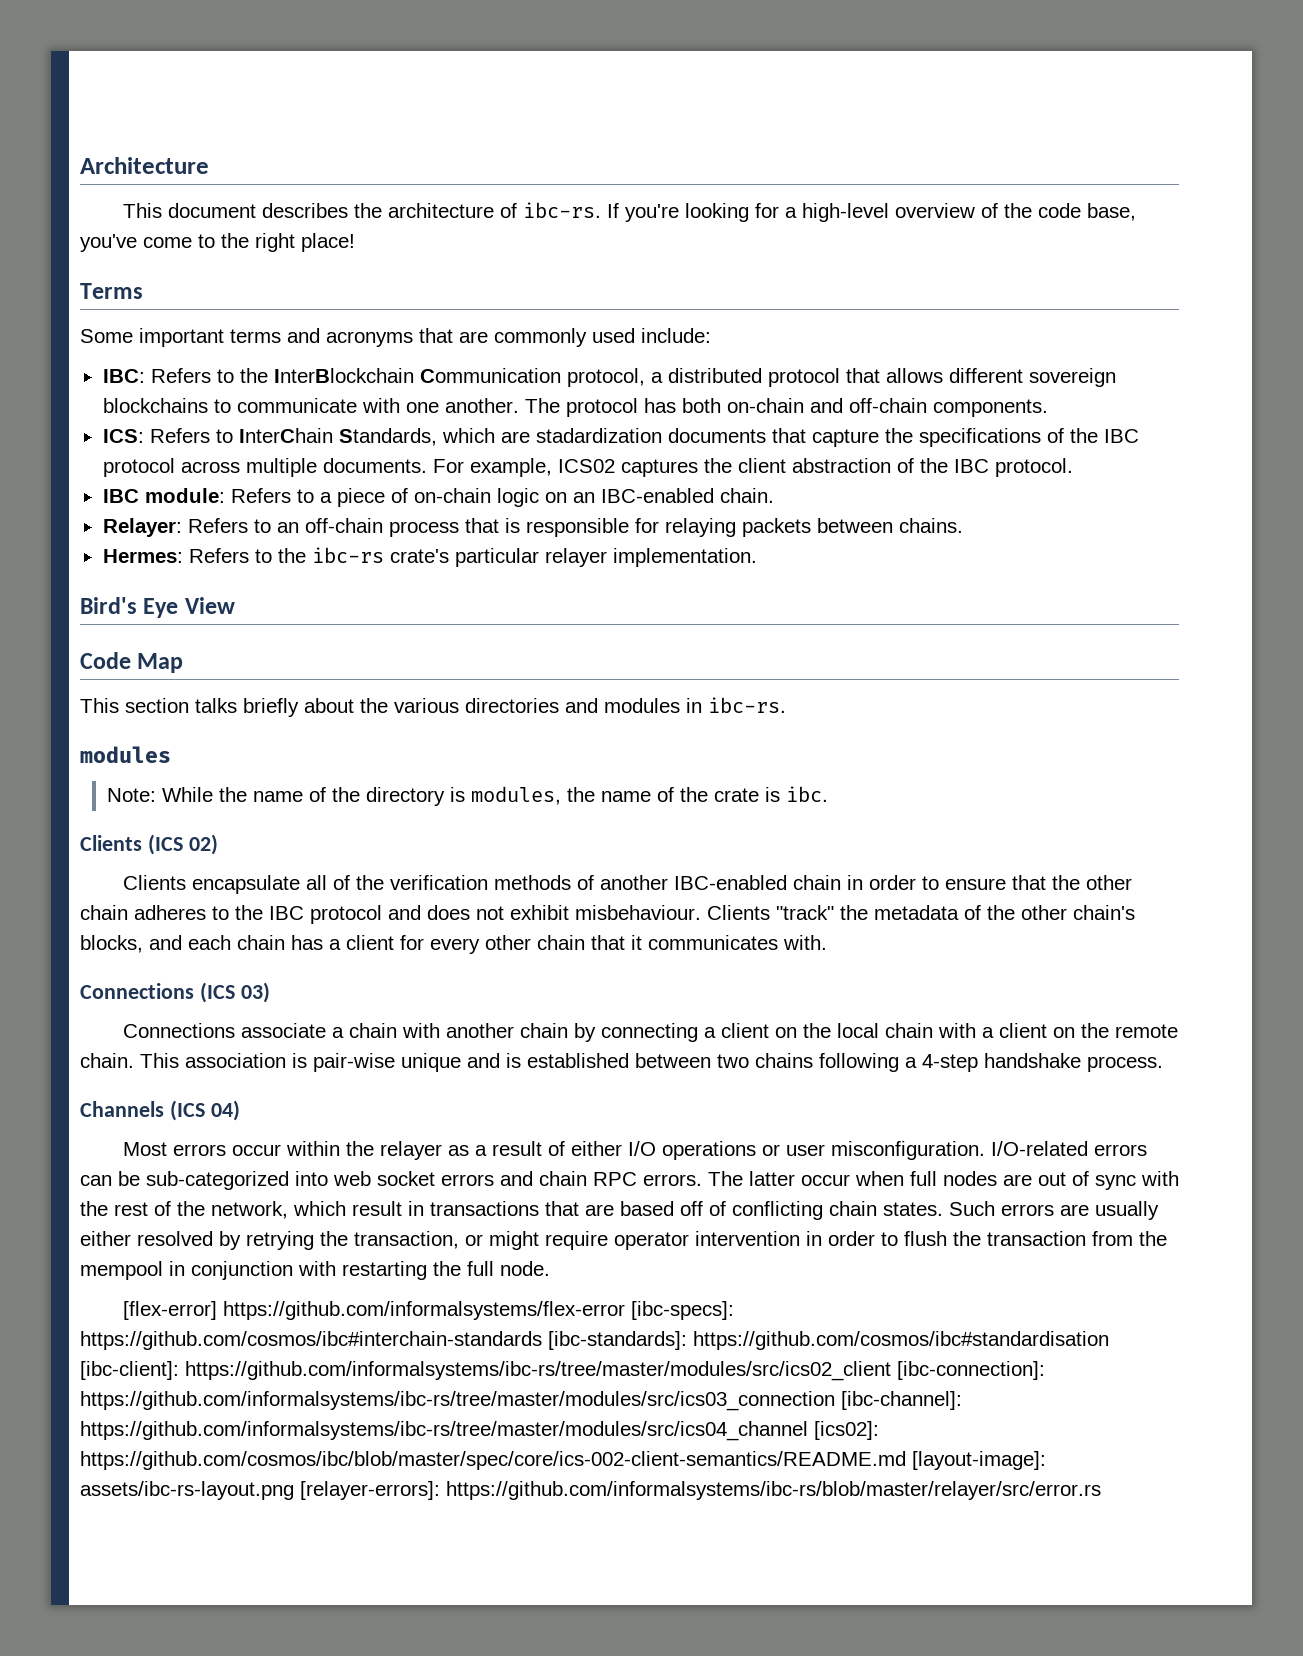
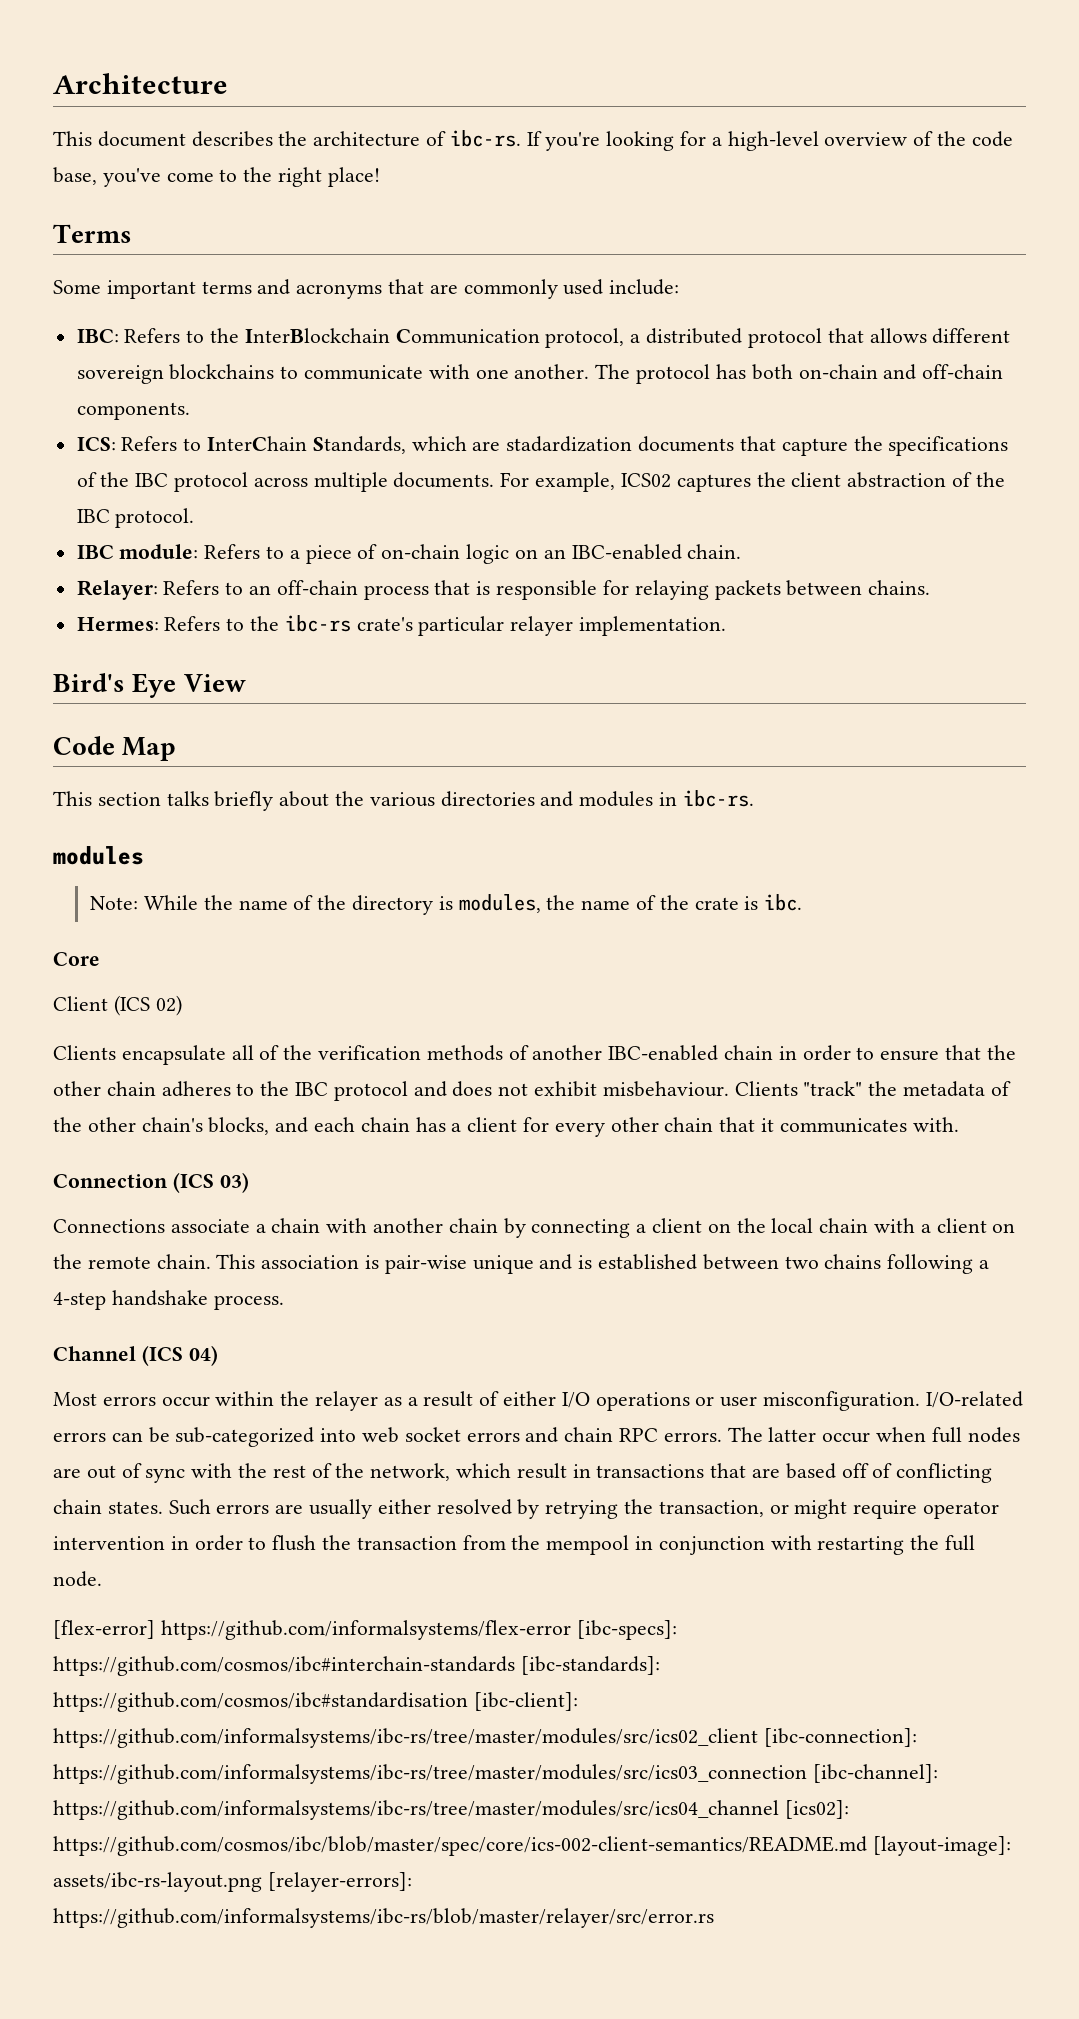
- Clients (ICS 02)
+ Core
+ Client (ICS 02)
- Connections (ICS 03)
+ Connection (ICS 03)
- Channels (ICS 04)
+ Channel (ICS 04)

